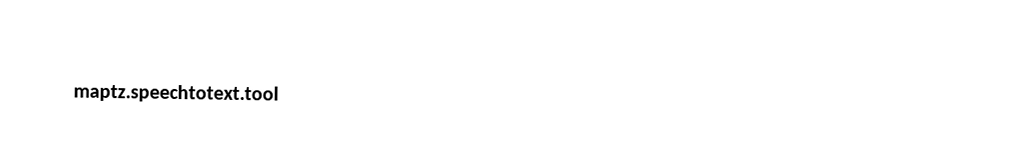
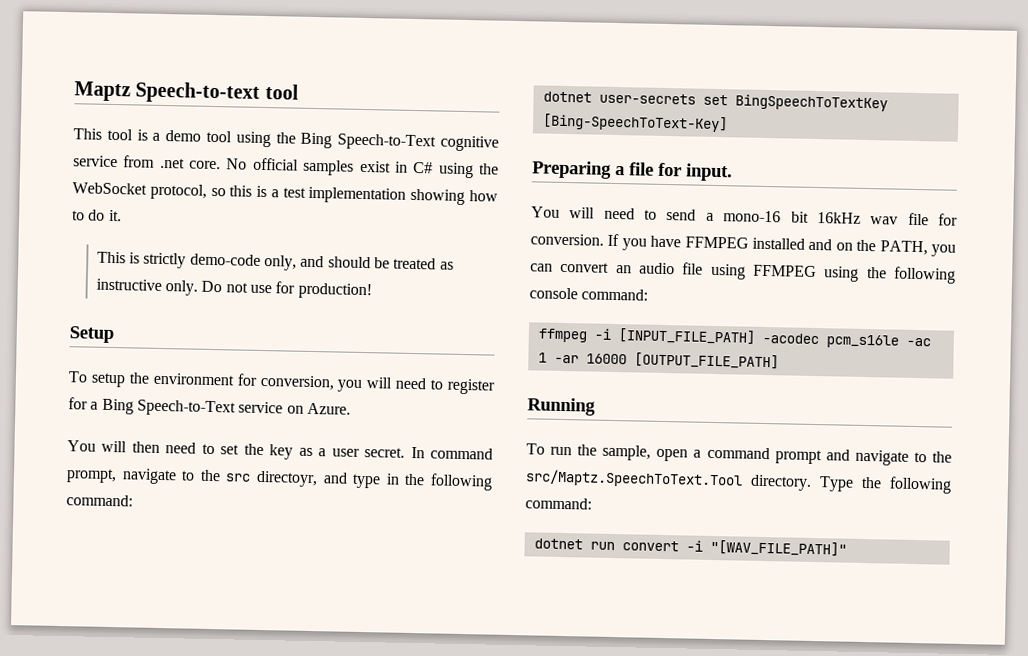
- maptz.speechtotext.tool
+ Maptz Speech-to-text tool
+ This tool is a demo tool using the Bing Speech-to-Text cognitive service from .net core. No official samples exist in C# using the WebSocket protocol, so this is a test implementation showing how to do it.
+ This is strictly demo-code only, and should be treated as instructive only. Do not use for production!
+ Setup
+ To setup the environment for conversion, you will need to register for a Bing Speech-to-Text service on Azure.
+ You will then need to set the key as a user secret. In command prompt, navigate to the src directoyr, and type in the following command:
+ dotnet user-secrets set BingSpeechToTextKey [Bing-SpeechToText-Key]
+ Preparing a file for input.
+ You will need to send a mono-16 bit 16kHz wav file for conversion. If you have FFMPEG installed and on the PATH, you can convert an audio file using FFMPEG using the following console command:
+ ffmpeg -i [INPUT_FILE_PATH] -acodec pcm_s16le -ac 1 -ar 16000 [OUTPUT_FILE_PATH]
+ Running
+ To run the sample, open a command prompt and navigate to the src/Maptz.SpeechToText.Tool directory. Type the following command:
+ dotnet run convert -i "[WAV_FILE_PATH]"

